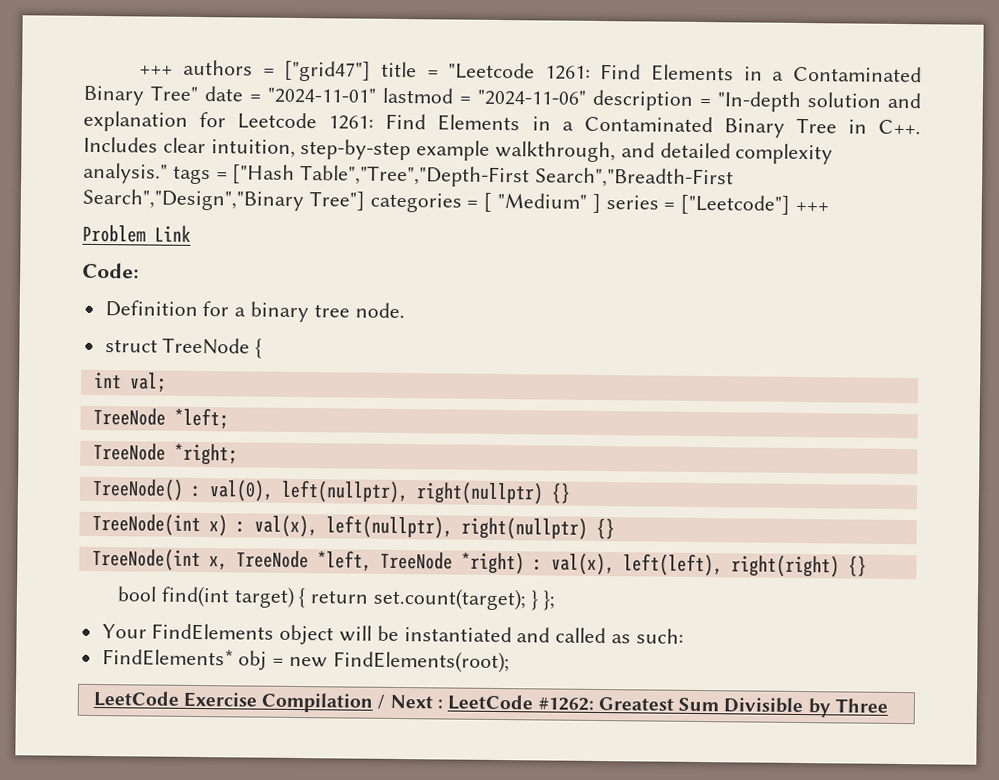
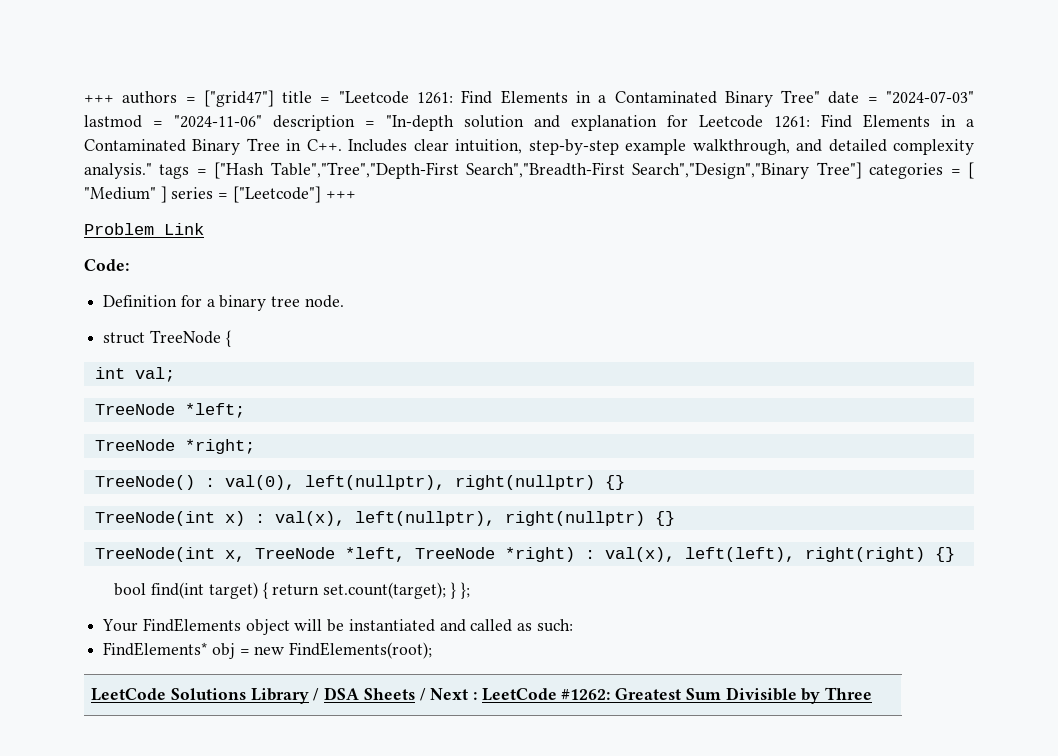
- Find Elements in a Contaminated Binary Tree" date = "2024-11-01" lastmod = "2024-11-06" description = "In-depth solution and explanation for Leetcode 1261:
+ Find Elements in a Contaminated Binary Tree" date = "2024-07-03" lastmod = "2024-11-06" description = "In-depth solution and explanation for Leetcode 1261:
- LeetCode Exercise Compilation / Next : LeetCode #1262: Greatest Sum Divisible by Three
+ LeetCode Solutions Library / DSA Sheets / Next : LeetCode #1262: Greatest Sum Divisible by Three

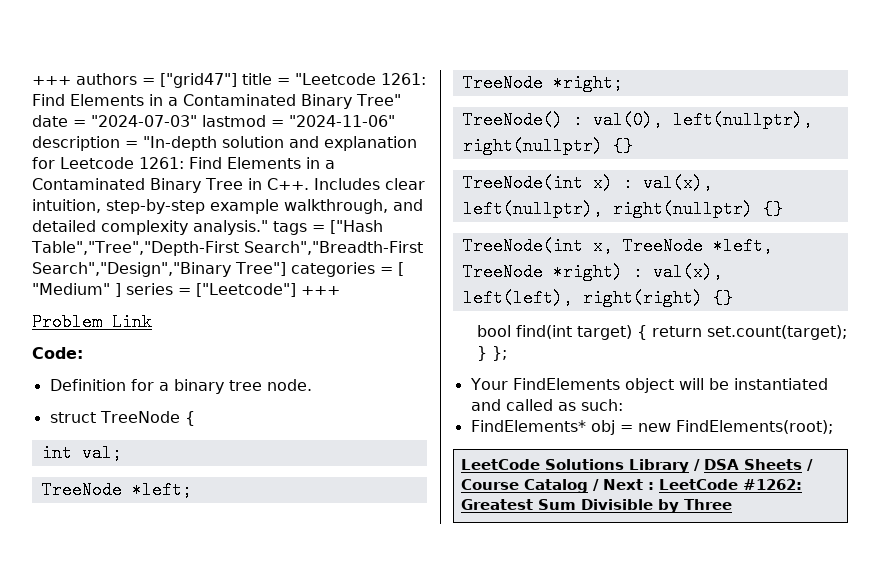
- LeetCode Solutions Library / DSA Sheets / Next : LeetCode #1262: Greatest Sum Divisible by Three
+ LeetCode Solutions Library / DSA Sheets / Course Catalog / Next : LeetCode #1262: Greatest Sum Divisible by Three

